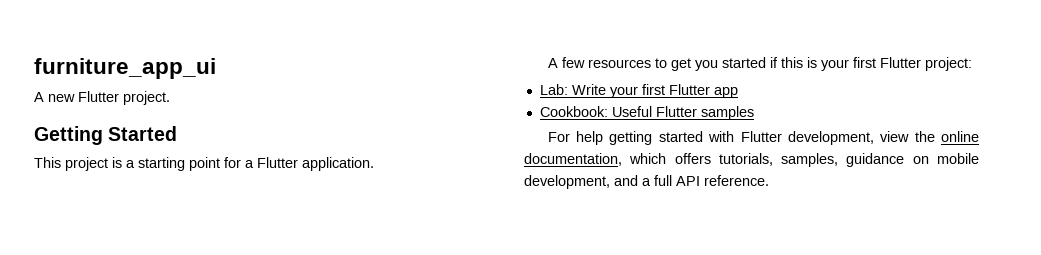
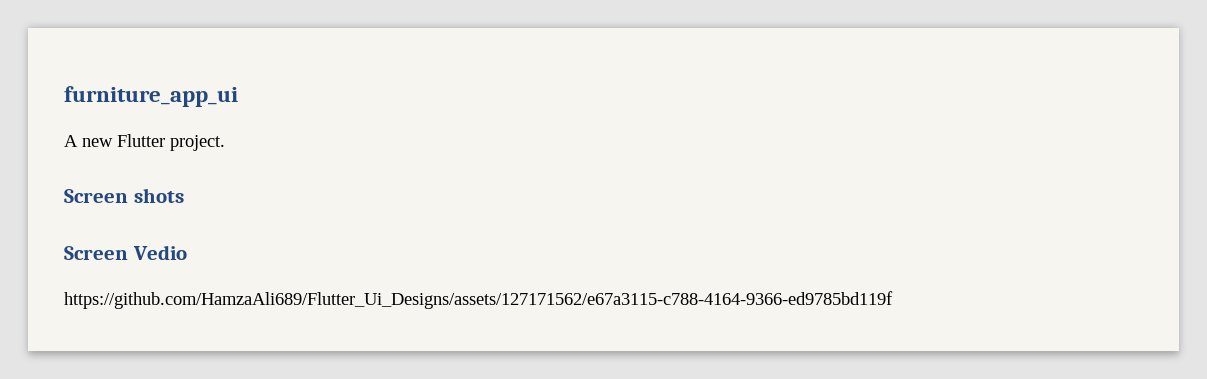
- Getting Started
- This project is a starting point for a Flutter application.
- A few resources to get you started if this is your first Flutter project:
- Lab: Write your first Flutter app
- Cookbook: Useful Flutter samples
- For help getting started with Flutter development, view the online documentation, which offers tutorials, samples, guidance on mobile development, and a full API reference.
+ Screen shots
+ Screen Vedio
+ https://github.com/HamzaAli689/Flutter_Ui_Designs/assets/127171562/e67a3115-c788-4164-9366-ed9785bd119f

